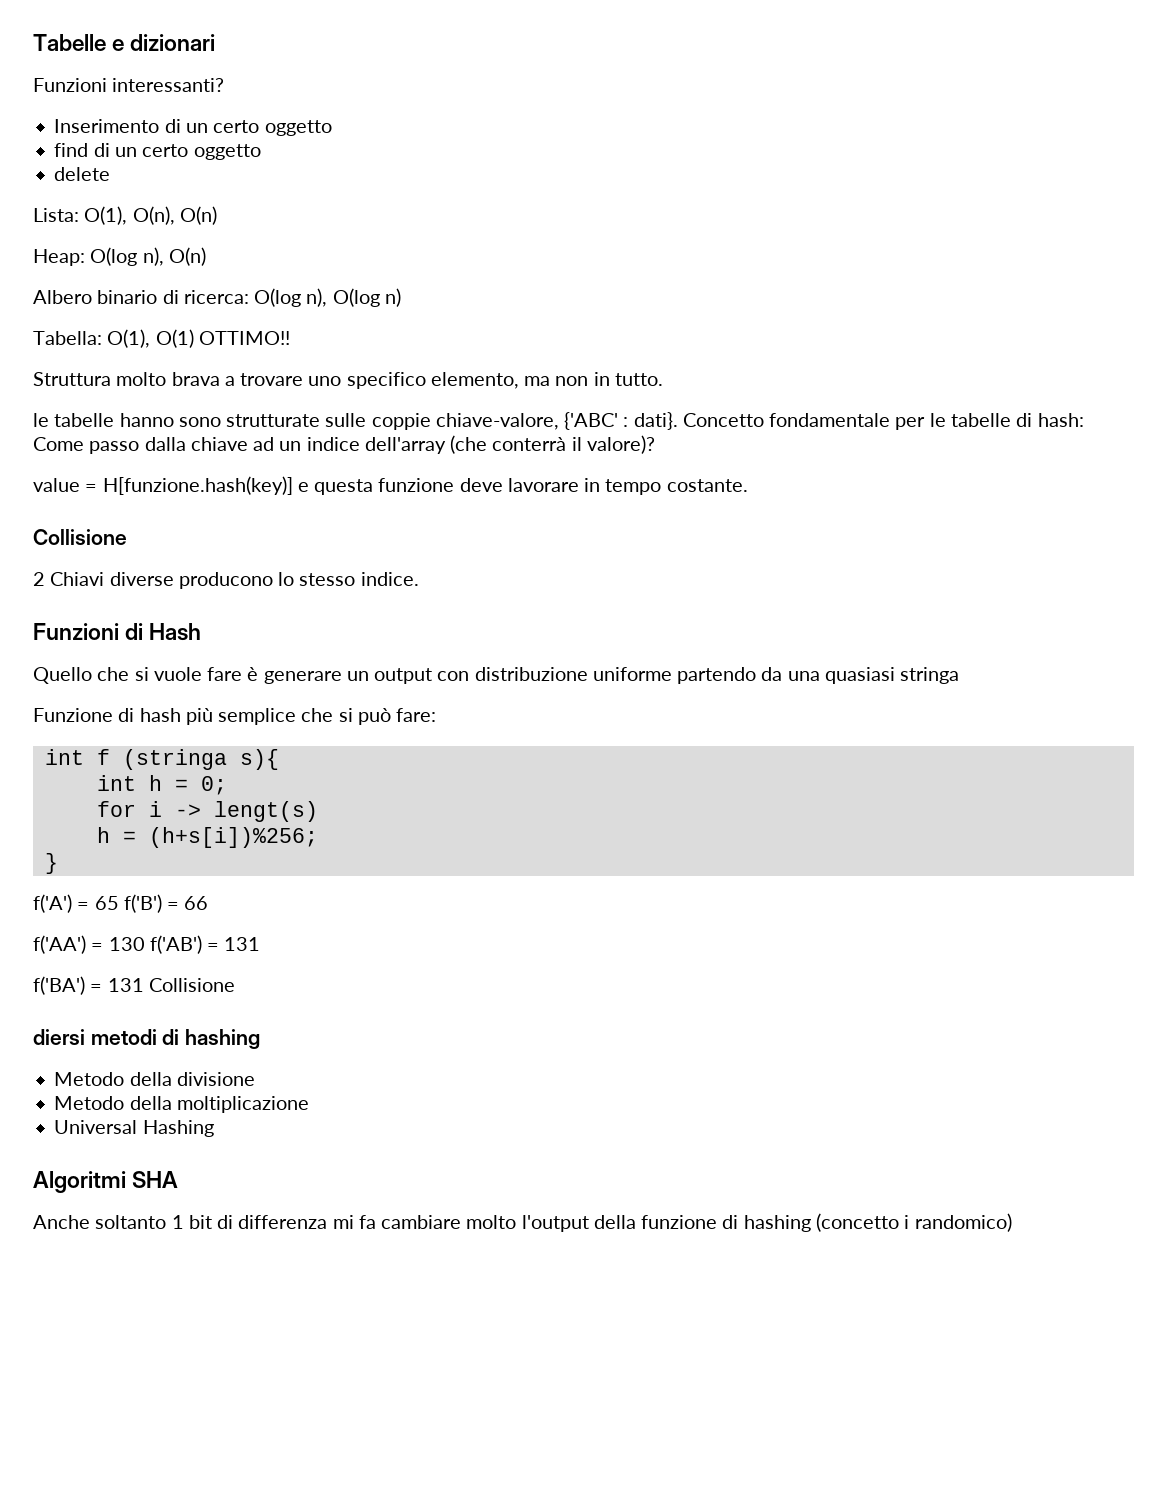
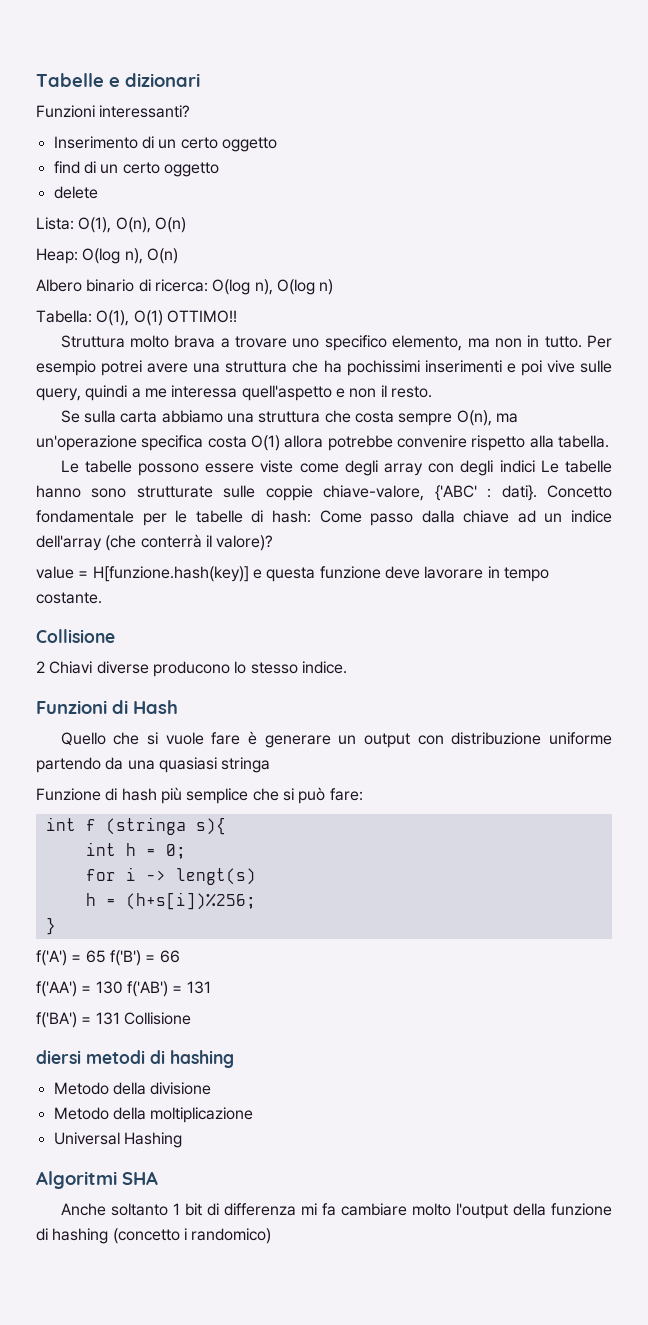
- Struttura molto brava a trovare uno specifico elemento, ma non in tutto.
- le tabelle hanno sono strutturate sulle coppie chiave-valore, {'ABC' : dati}.
+ Struttura molto brava a trovare uno specifico elemento, ma non in tutto. Per esempio potrei avere una struttura che ha pochissimi inserimenti e poi vive sulle query, quindi a me interessa quell'aspetto e non il resto.
+ Se sulla carta abbiamo una struttura che costa sempre O(n), ma un'operazione specifica costa O(1) allora potrebbe convenire rispetto alla tabella.
+ Le tabelle possono essere viste come degli array con degli indici Le tabelle hanno sono strutturate sulle coppie chiave-valore, {'ABC' : dati}.

